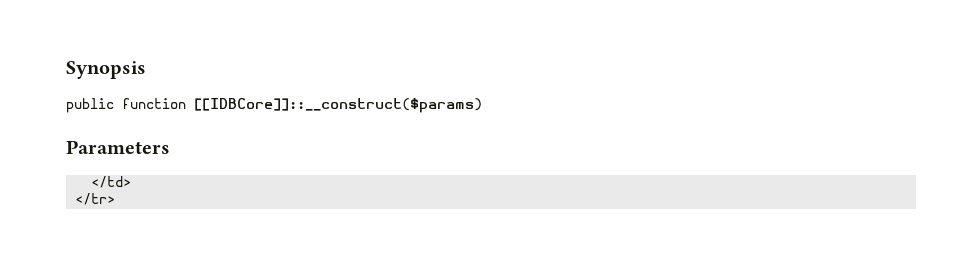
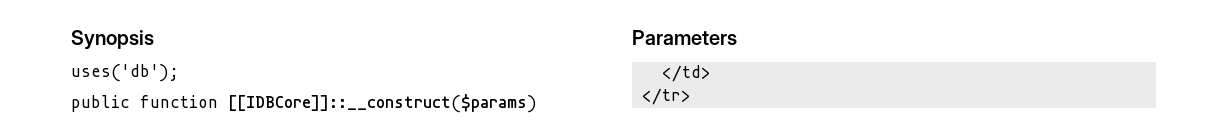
+ uses('db');

